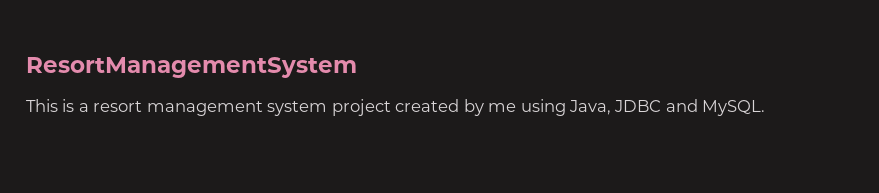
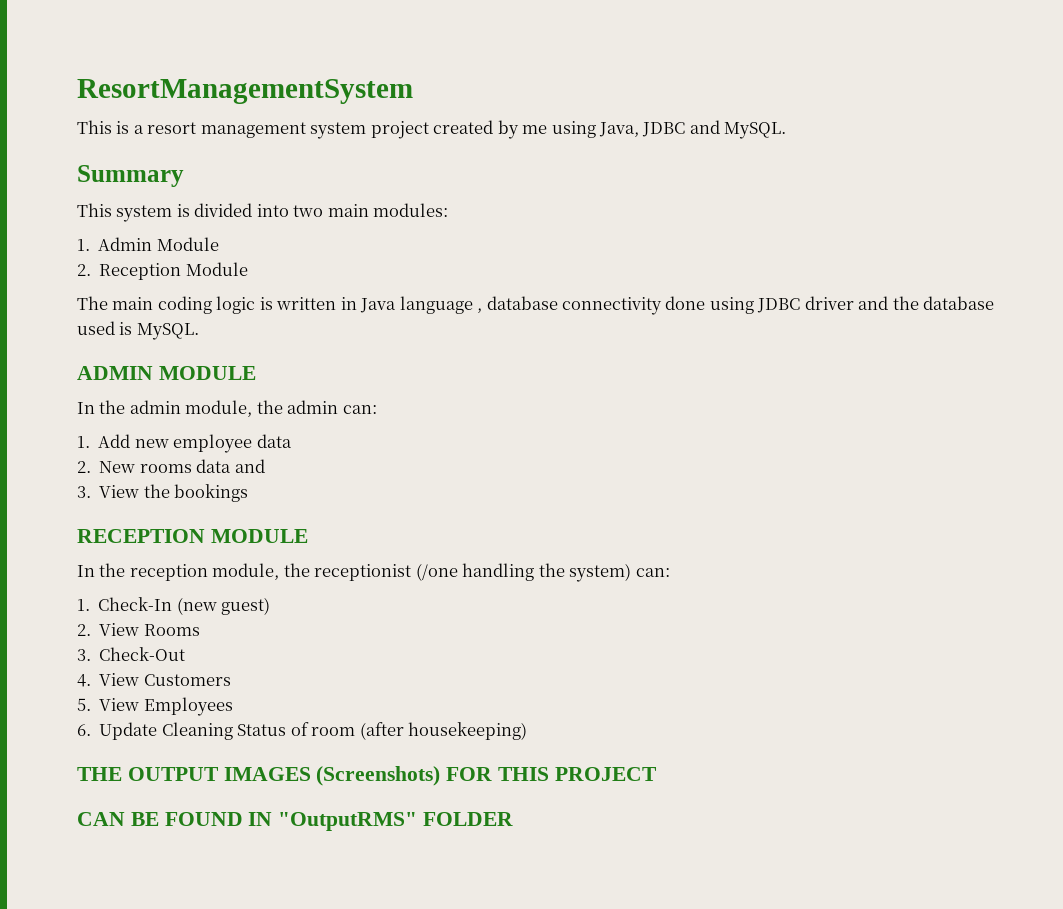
+ Summary
+ This system is divided into two main modules:
+ 1. Admin Module
+ 2. Reception Module
+ The main coding logic is written in Java language , database connectivity done using JDBC driver and the database used is MySQL.
+ ADMIN MODULE
+ In the admin module, the admin can:
+ 1. Add new employee data
+ 2. New rooms data and
+ 3. View the bookings
+ RECEPTION MODULE
+ In the reception module, the receptionist (/one handling the system) can:
+ 1. Check-In (new guest)
+ 2. View Rooms
+ 3. Check-Out
+ 4. View Customers
+ 5. View Employees
+ 6. Update Cleaning Status of room (after housekeeping)
+ THE OUTPUT IMAGES (Screenshots) FOR THIS PROJECT
+ CAN BE FOUND IN "OutputRMS" FOLDER

